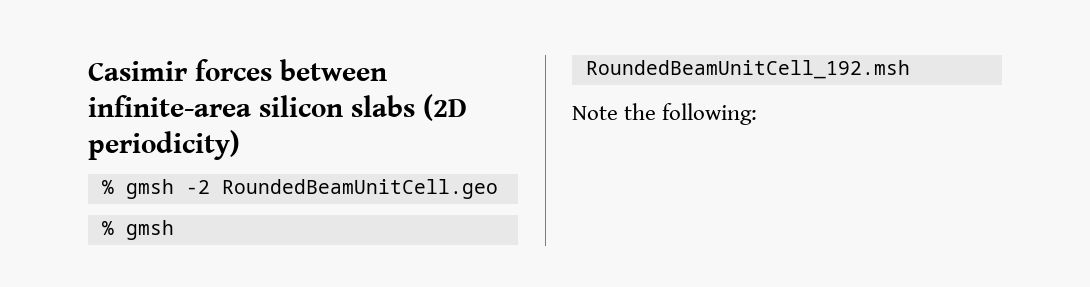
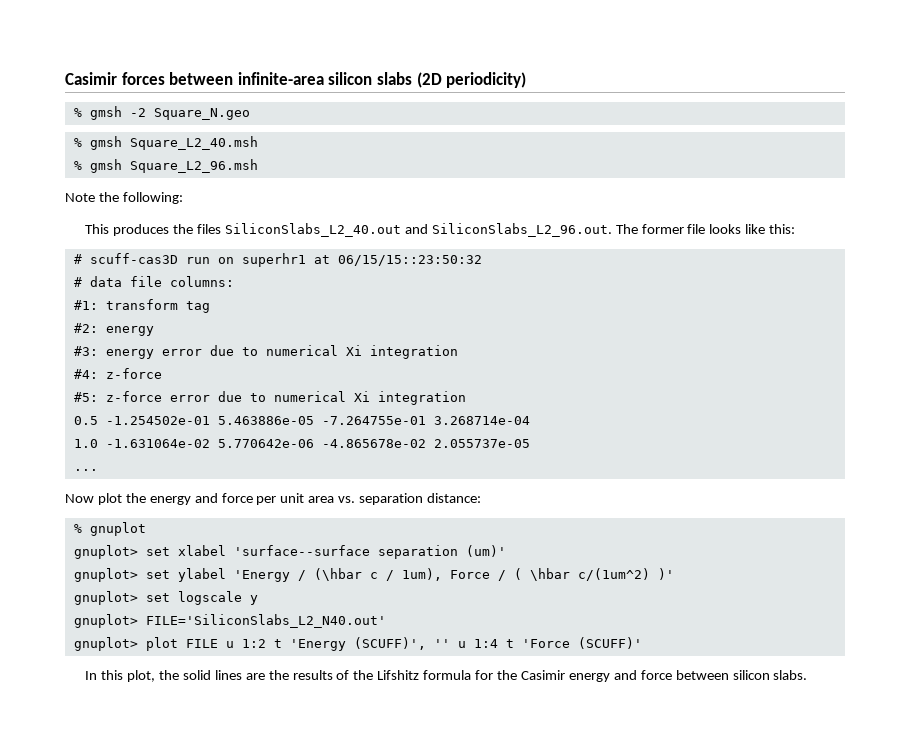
- % gmsh -2 RoundedBeamUnitCell.geo
- % gmsh RoundedBeamUnitCell_192.msh
+ % gmsh -2 Square_N.geo
+ % gmsh Square_L2_40.msh
+ % gmsh Square_L2_96.msh
+ This produces the files SiliconSlabs_L2_40.out and SiliconSlabs_L2_96.out. The former file looks like this:
+ # scuff-cas3D run on superhr1 at 06/15/15::23:50:32
+ # data file columns:
+ #1: transform tag
+ #2: energy
+ #3: energy error due to numerical Xi integration
+ #4: z-force
+ #5: z-force error due to numerical Xi integration
+ 0.5 -1.254502e-01 5.463886e-05 -7.264755e-01 3.268714e-04
+ 1.0 -1.631064e-02 5.770642e-06 -4.865678e-02 2.055737e-05
+ ...
+ Now plot the energy and force per unit area vs. separation distance:
+ % gnuplot
+ gnuplot> set xlabel 'surface--surface separation (um)'
+ gnuplot> set ylabel 'Energy / (\hbar c / 1um), Force / ( \hbar c/(1um^2) )'
+ gnuplot> set logscale y
+ gnuplot> FILE='SiliconSlabs_L2_N40.out'
+ gnuplot> plot FILE u 1:2 t 'Energy (SCUFF)', '' u 1:4 t 'Force (SCUFF)'
+ In this plot, the solid lines are the results of the Lifshitz formula for the Casimir energy and force between silicon slabs.

